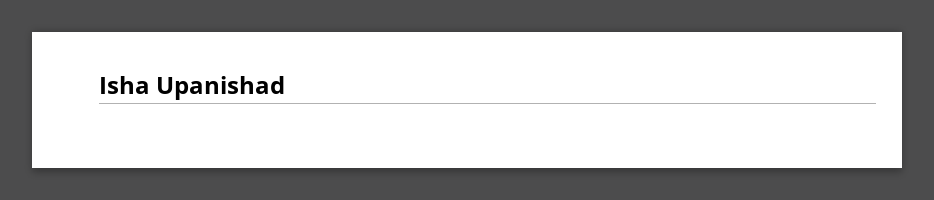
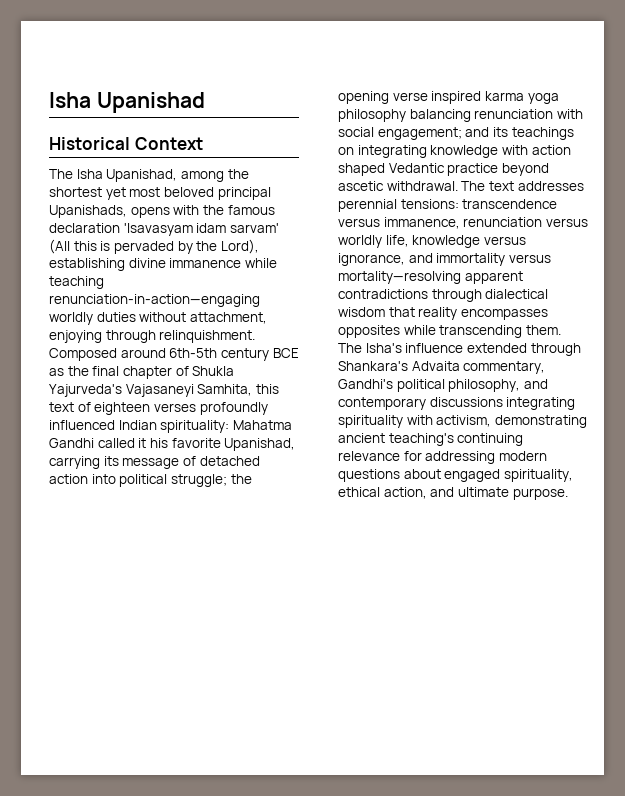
+ Historical Context
+ The Isha Upanishad, among the shortest yet most beloved principal Upanishads, opens with the famous declaration 'Isavasyam idam sarvam' (All this is pervaded by the Lord), establishing divine immanence while teaching renunciation-in-action—engaging worldly duties without attachment, enjoying through relinquishment. Composed around 6th-5th century BCE as the final chapter of Shukla Yajurveda's Vajasaneyi Samhita, this text of eighteen verses profoundly influenced Indian spirituality: Mahatma Gandhi called it his favorite Upanishad, carrying its message of detached action into political struggle; the opening verse inspired karma yoga philosophy balancing renunciation with social engagement; and its teachings on integrating knowledge with action shaped Vedantic practice beyond ascetic withdrawal. The text addresses perennial tensions: transcendence versus immanence, renunciation versus worldly life, knowledge versus ignorance, and immortality versus mortality—resolving apparent contradictions through dialectical wisdom that reality encompasses opposites while transcending them. The Isha's influence extended through Shankara's Advaita commentary, Gandhi's political philosophy, and contemporary discussions integrating spirituality with activism, demonstrating ancient teaching's continuing relevance for addressing modern questions about engaged spirituality, ethical action, and ultimate purpose.

